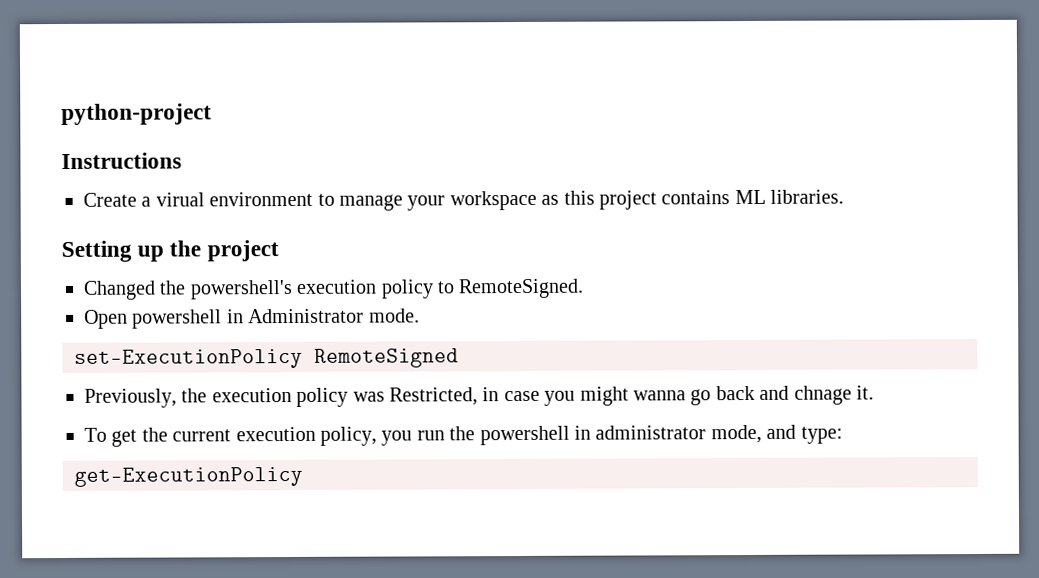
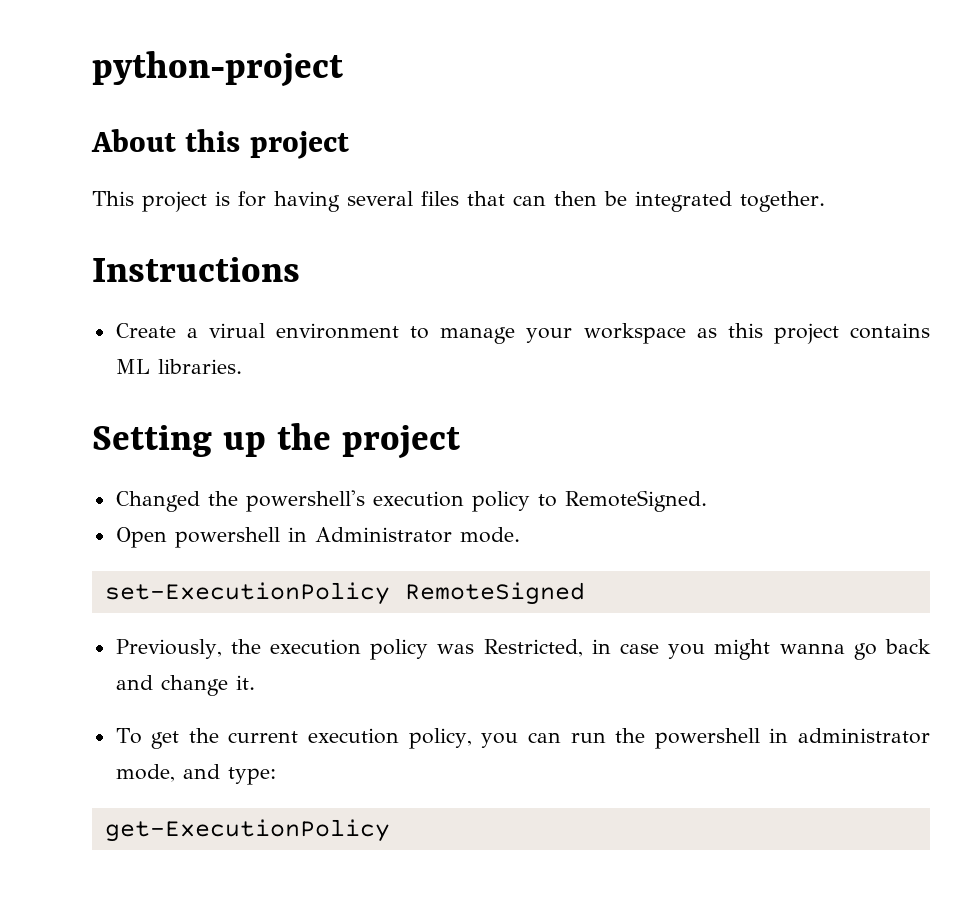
+ About this project
+ This project is for having several files that can then be integrated together.
- Previously, the execution policy was Restricted, in case you might wanna go back and chnage it.
+ Previously, the execution policy was Restricted, in case you might wanna go back and change it.
- To get the current execution policy, you run the powershell in administrator mode, and type:
+ To get the current execution policy, you can run the powershell in administrator mode, and type:

